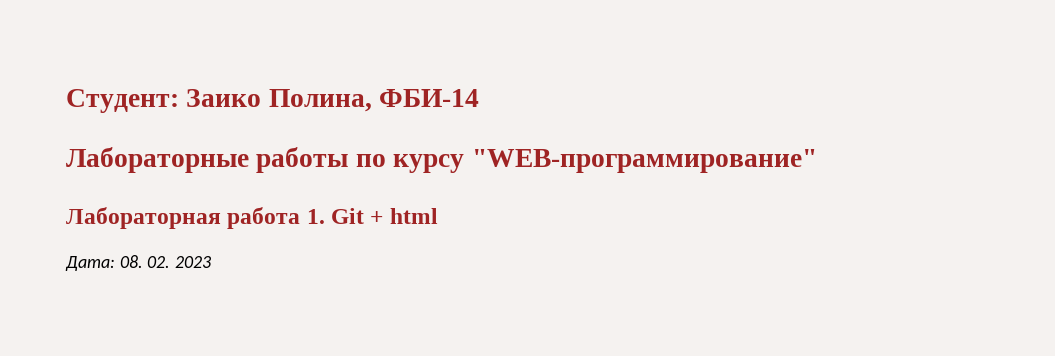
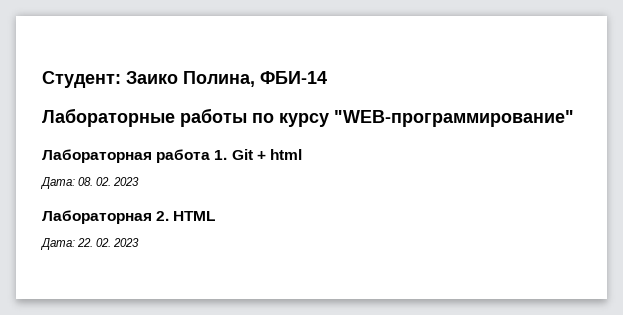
+ Лабораторная 2. HTML
+ Дата: 22. 02. 2023

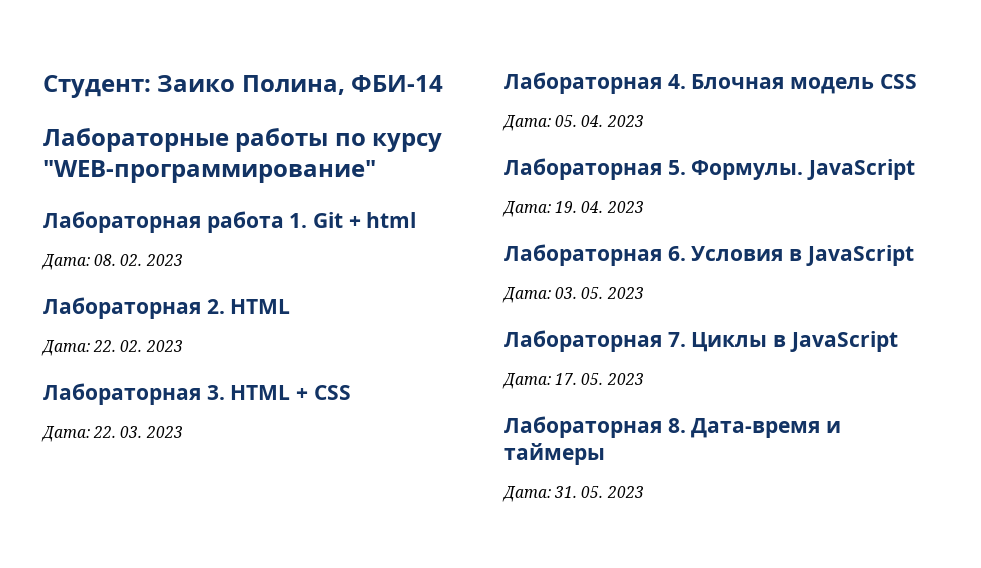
+ Лабораторная 3. HTML + CSS
+ Дата: 22. 03. 2023
+ Лабораторная 4. Блочная модель CSS
+ Дата: 05. 04. 2023
+ Лабораторная 5. Формулы. JavaScript
+ Дата: 19. 04. 2023
+ Лабораторная 6. Условия в JavaScript
+ Дата: 03. 05. 2023
+ Лабораторная 7. Циклы в JavaScript
+ Дата: 17. 05. 2023
+ Лабораторная 8. Дата-время и таймеры
+ Дата: 31. 05. 2023

